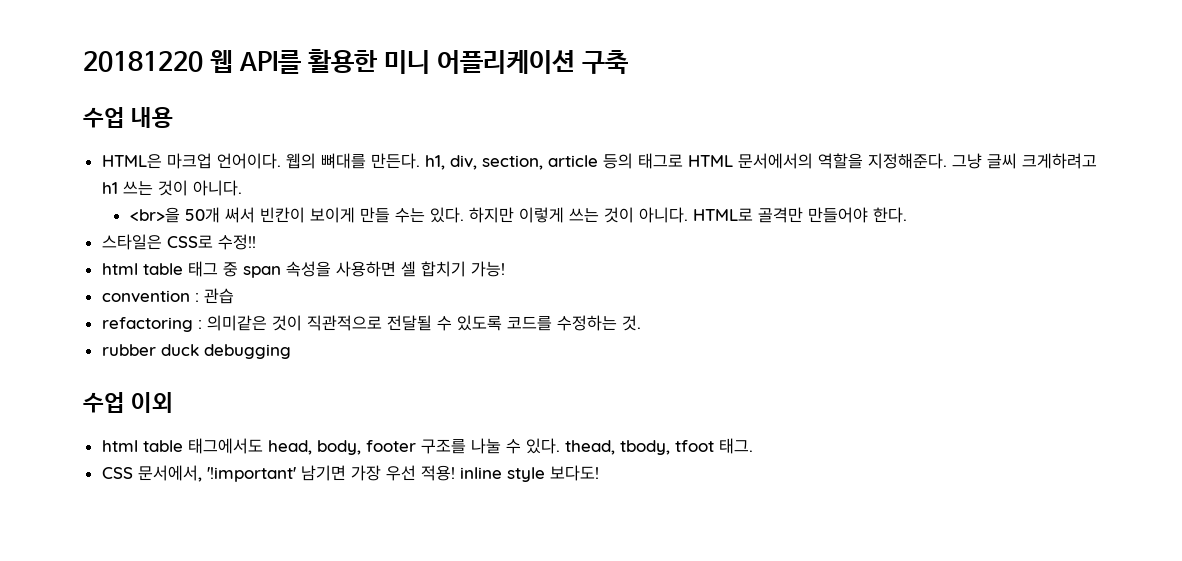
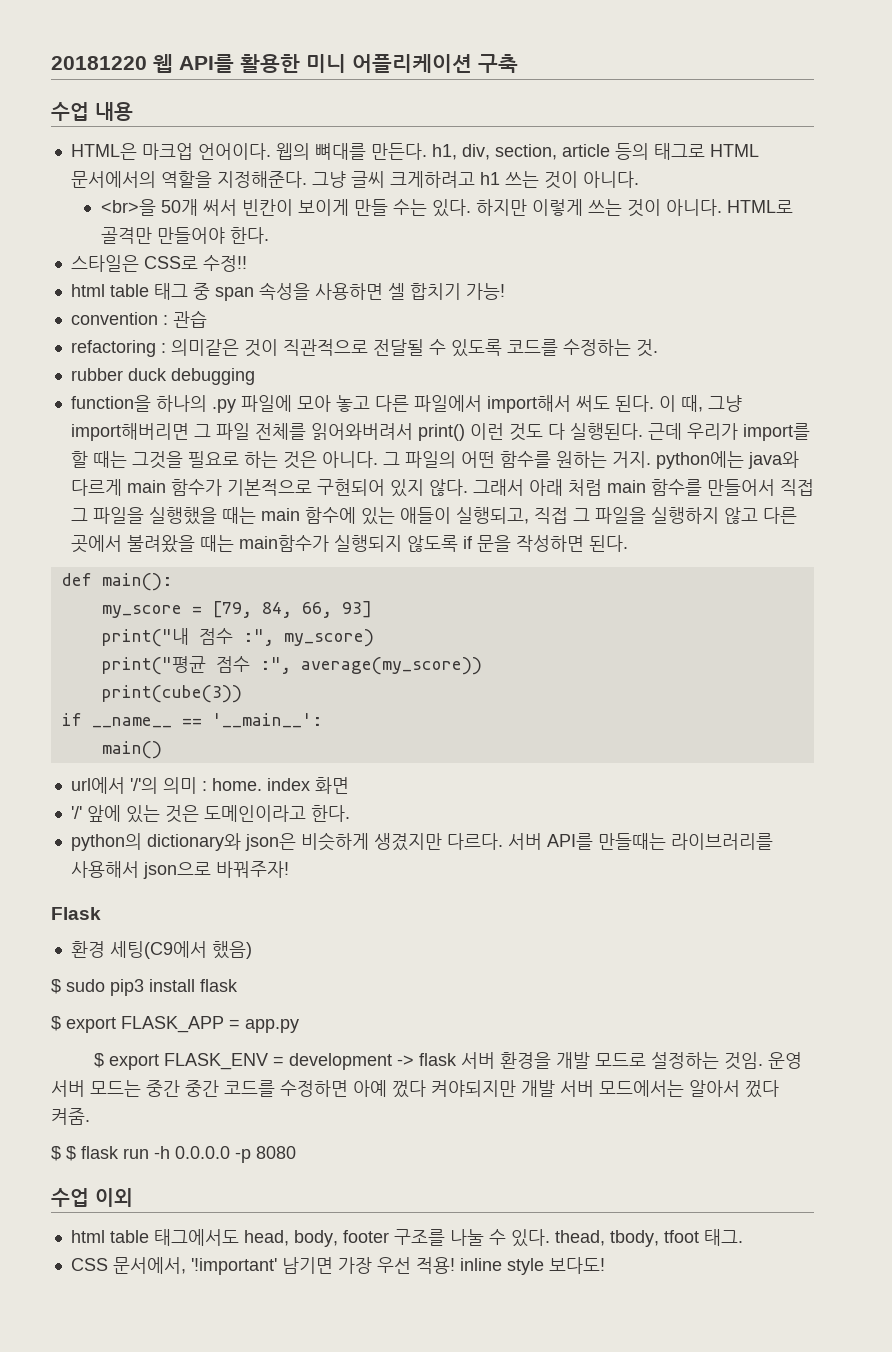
+ function을 하나의 .py 파일에 모아 놓고 다른 파일에서 import해서 써도 된다. 이 때, 그냥 import해버리면 그 파일 전체를 읽어와버려서 print() 이런 것도 다 실행된다. 근데 우리가 import를 할 때는 그것을 필요로 하는 것은 아니다. 그 파일의 어떤 함수를 원하는 거지. python에는 java와 다르게 main 함수가 기본적으로 구현되어 있지 않다. 그래서 아래 처럼 main 함수를 만들어서 직접 그 파일을 실행했을 때는 main 함수에 있는 애들이 실행되고, 직접 그 파일을 실행하지 않고 다른 곳에서 불려왔을 때는 main함수가 실행되지 않도록 if 문을 작성하면 된다.
+ def main():
+ my_score = [79, 84, 66, 93]
+ print("내 점수 :", my_score)
+ print("평균 점수 :", average(my_score))
+ print(cube(3))
+ if __name__ == '__main__':
+ main()
+ url에서 '/'의 의미 : home. index 화면
+ '/' 앞에 있는 것은 도메인이라고 한다.
+ python의 dictionary와 json은 비슷하게 생겼지만 다르다. 서버 API를 만들때는 라이브러리를 사용해서 json으로 바꿔주자!
+ Flask
+ 환경 세팅(C9에서 했음)
+ $ sudo pip3 install flask
+ $ export FLASK_APP = app.py
+ $ export FLASK_ENV = development -> flask 서버 환경을 개발 모드로 설정하는 것임. 운영 서버 모드는 중간 중간 코드를 수정하면 아예 껐다 켜야되지만 개발 서버 모드에서는 알아서 껐다 켜줌.
+ $ $ flask run -h 0.0.0.0 -p 8080

